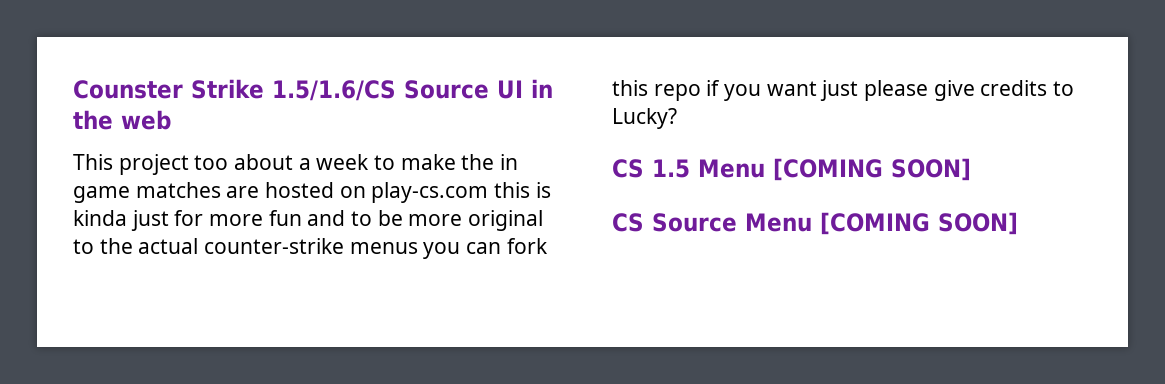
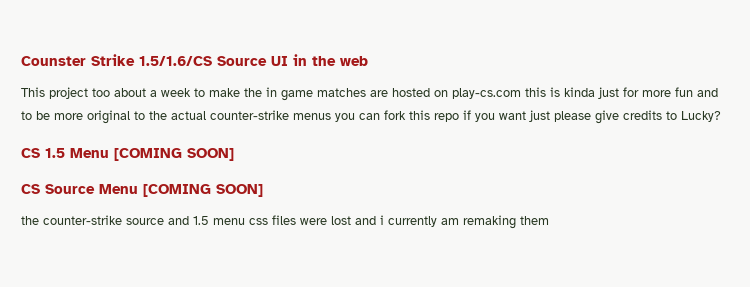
+ the counter-strike source and 1.5 menu css files were lost and i currently am remaking them

